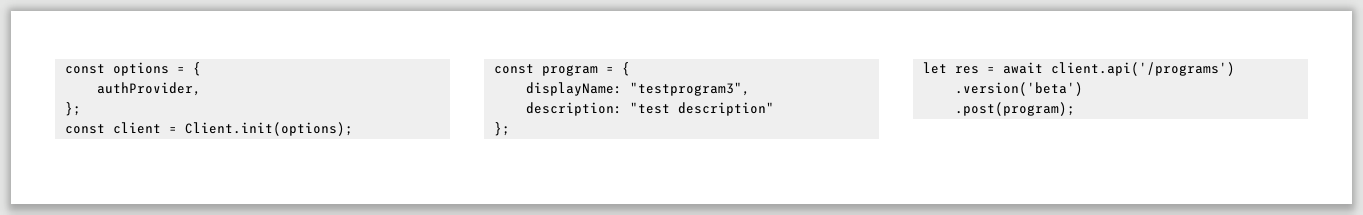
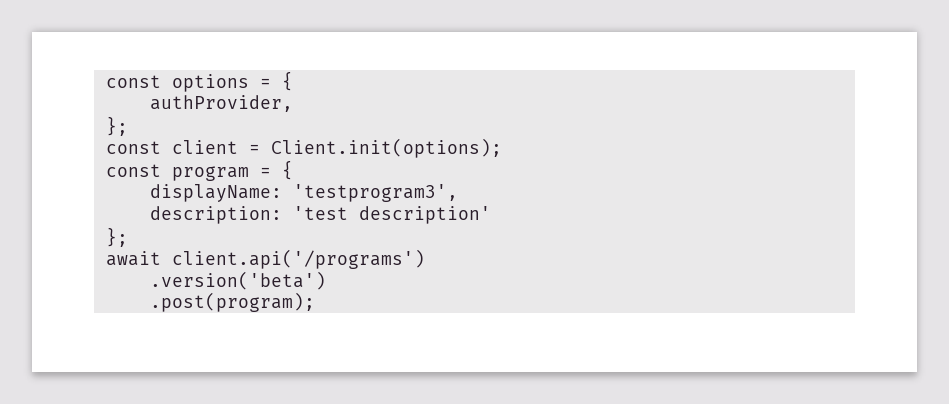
- displayName: "testprogram3",
+ displayName: 'testprogram3',
- description: "test description"
+ description: 'test description'
  };
- let res = await client.api('/programs')
+ await client.api('/programs')

